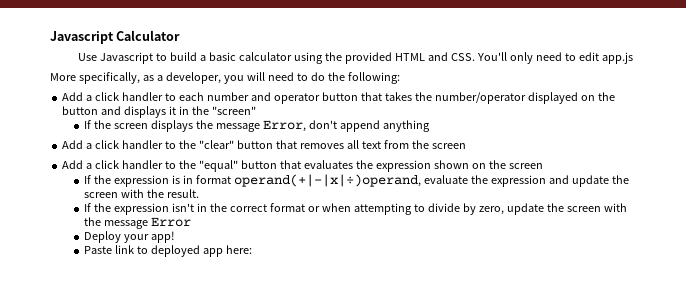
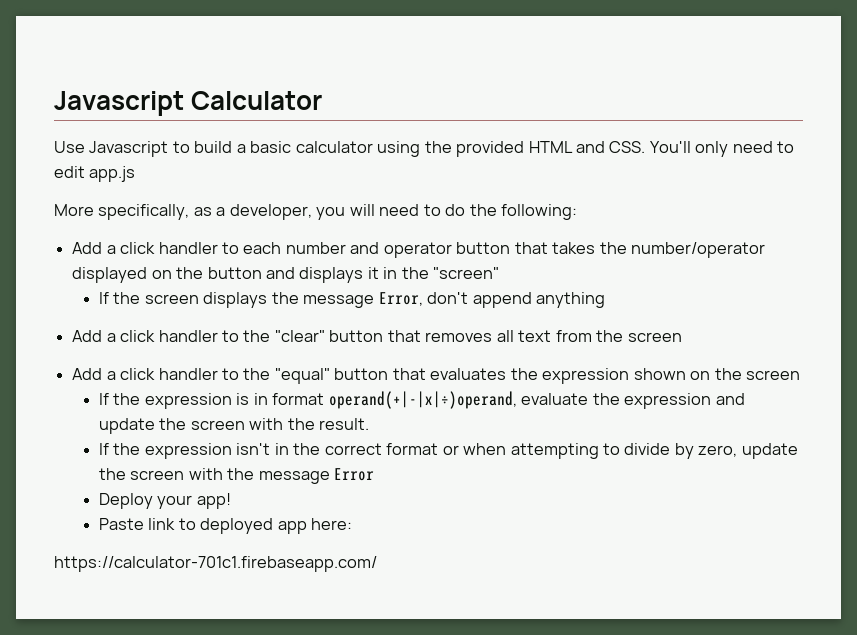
+ https://calculator-701c1.firebaseapp.com/

